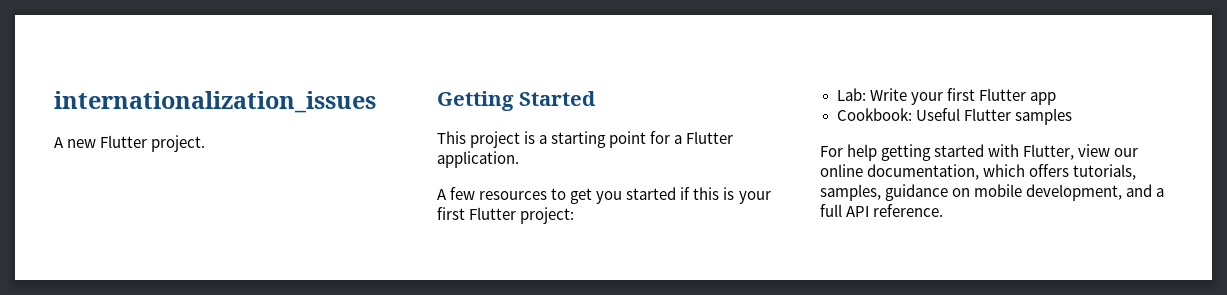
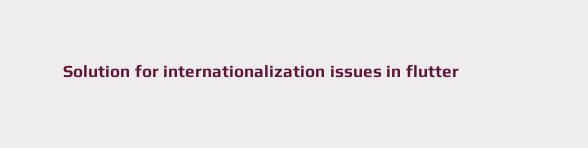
- internationalization_issues
- A new Flutter project.
- Getting Started
- This project is a starting point for a Flutter application.
- A few resources to get you started if this is your first Flutter project:
- Lab: Write your first Flutter app
- Cookbook: Useful Flutter samples
- For help getting started with Flutter, view our online documentation, which offers tutorials, samples, guidance on mobile development, and a full API reference.
+ Solution for internationalization issues in flutter

